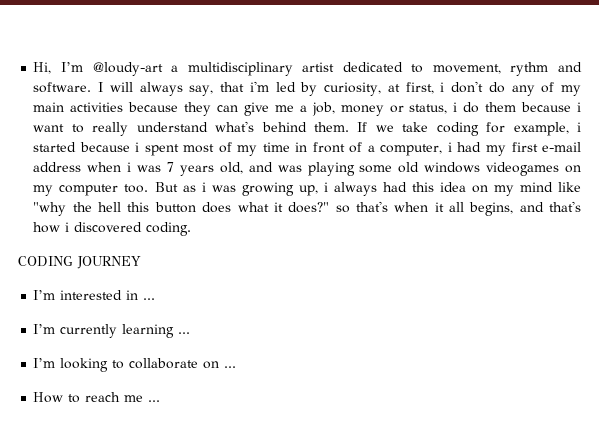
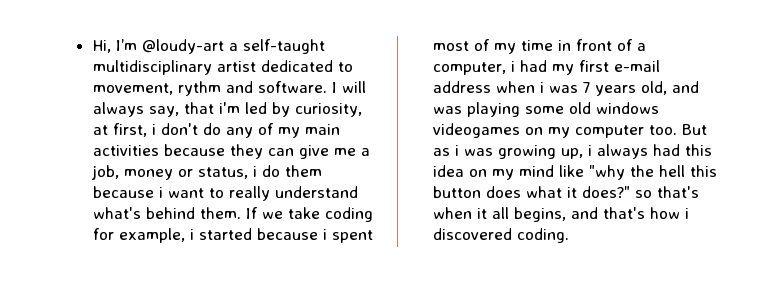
- Hi, I’m @loudy-art a multidisciplinary artist dedicated to movement, rythm and software.
+ Hi, I’m @loudy-art a self-taught multidisciplinary artist dedicated to movement, rythm and software.
- CODING JOURNEY
- I’m interested in ...
- I’m currently learning ...
- I’m looking to collaborate on ...
- How to reach me ...

